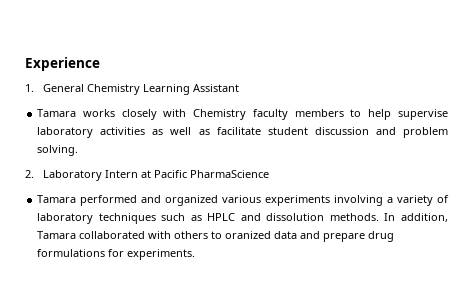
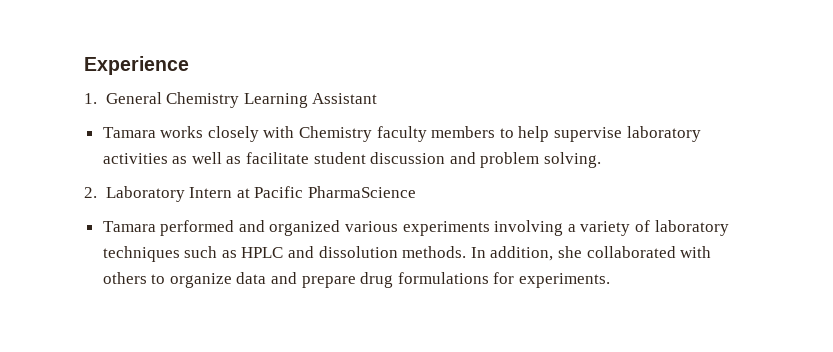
- In addition, Tamara collaborated with others to oranized data and prepare drug formulations for experiments.
+ In addition, she collaborated with others to organize data and prepare drug formulations for experiments.

